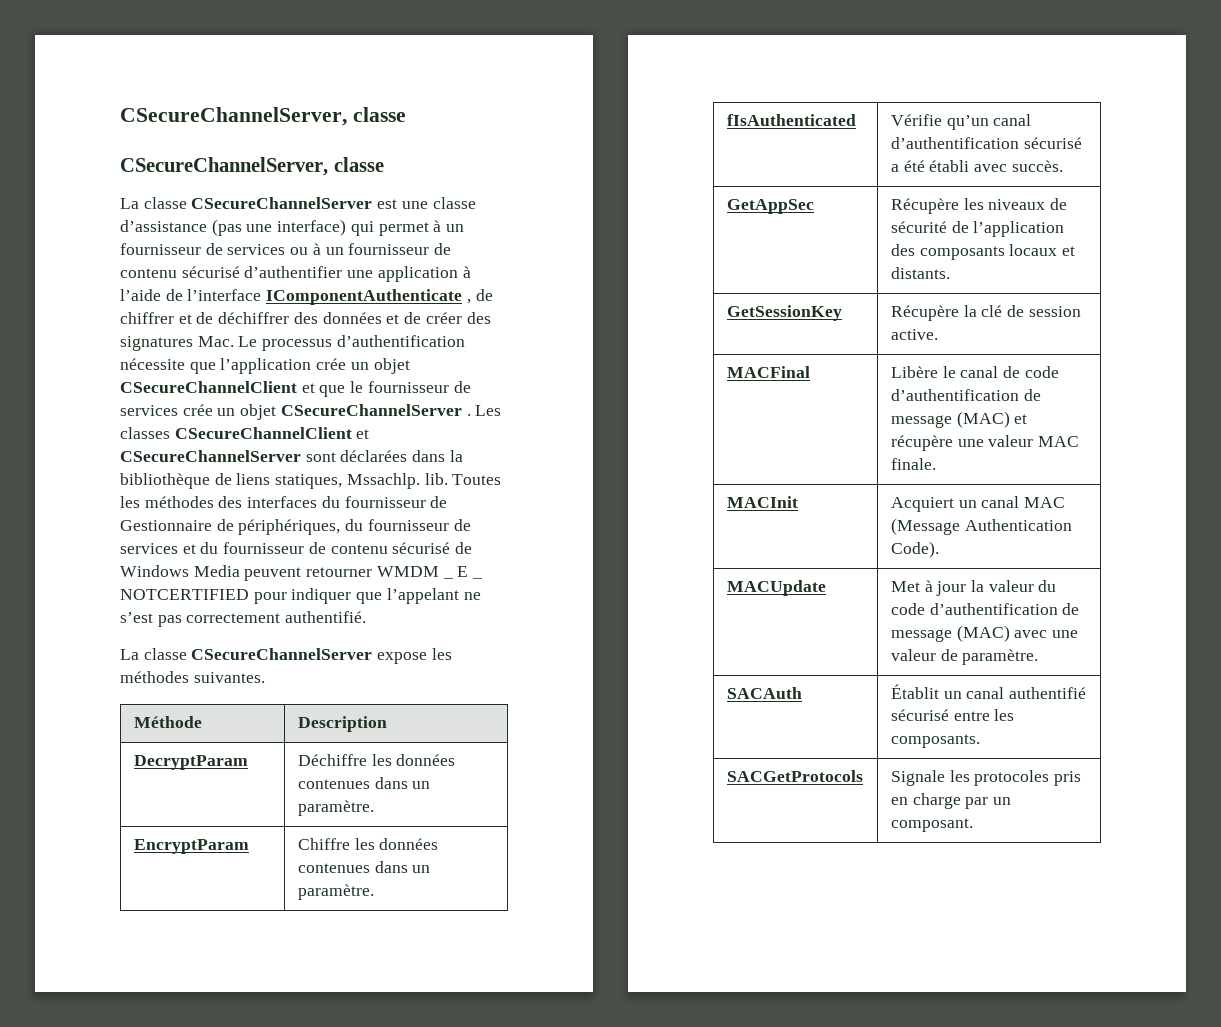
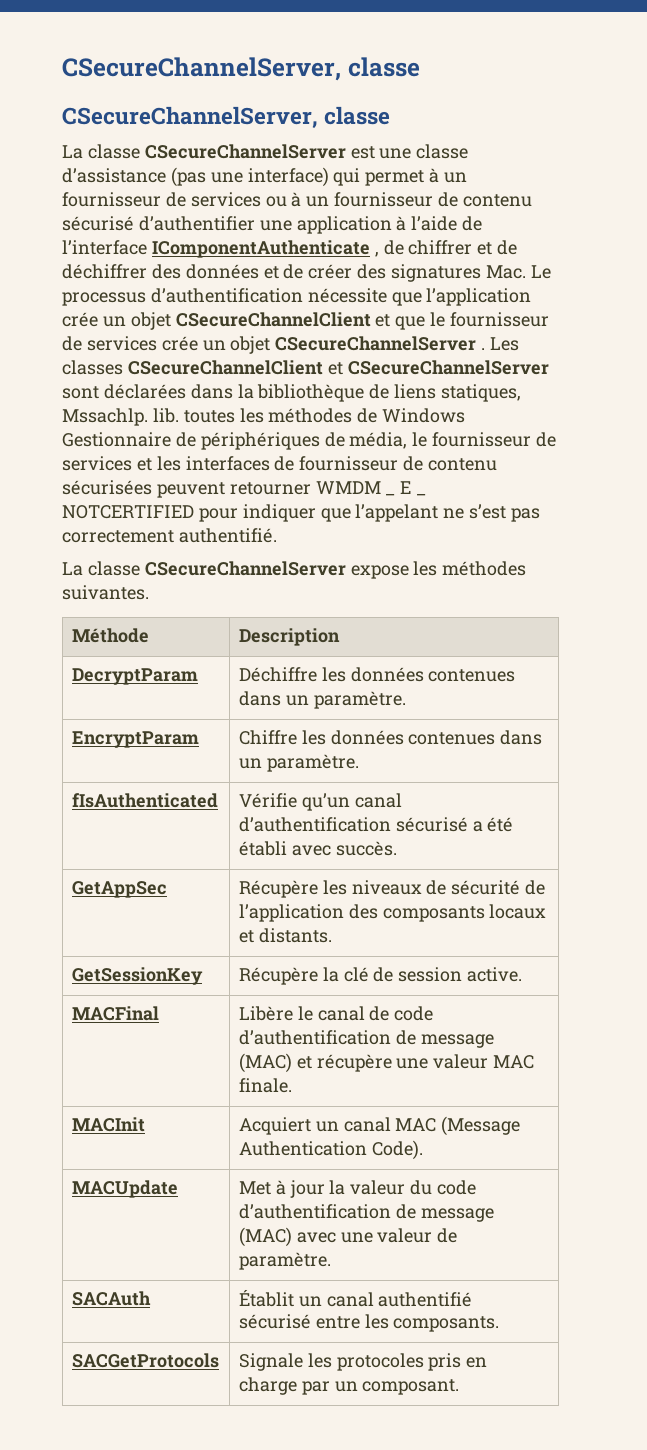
- Les classes CSecureChannelClient et CSecureChannelServer sont déclarées dans la bibliothèque de liens statiques, Mssachlp. lib. Toutes les méthodes des interfaces du fournisseur de Gestionnaire de périphériques, du fournisseur de services et du fournisseur de contenu sécurisé de Windows Media peuvent retourner WMDM _ E _ NOTCERTIFIED pour indiquer que l’appelant ne s’est pas correctement authentifié.
+ Les classes CSecureChannelClient et CSecureChannelServer sont déclarées dans la bibliothèque de liens statiques, Mssachlp. lib. toutes les méthodes de Windows Gestionnaire de périphériques de média, le fournisseur de services et les interfaces de fournisseur de contenu sécurisées peuvent retourner WMDM _ E _ NOTCERTIFIED pour indiquer que l’appelant ne s’est pas correctement authentifié.

